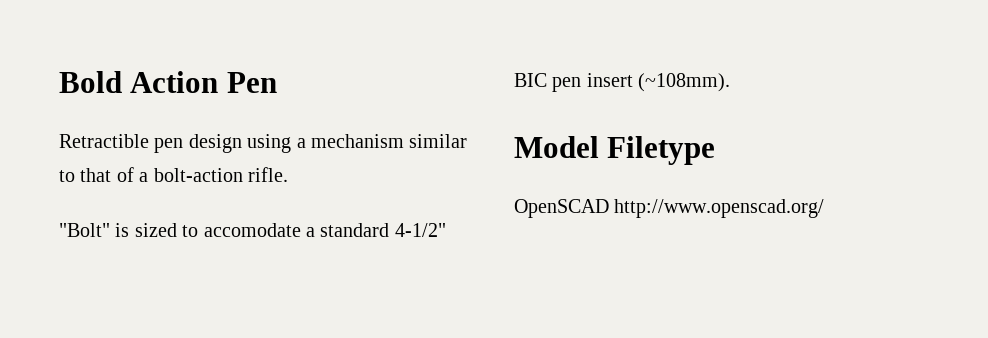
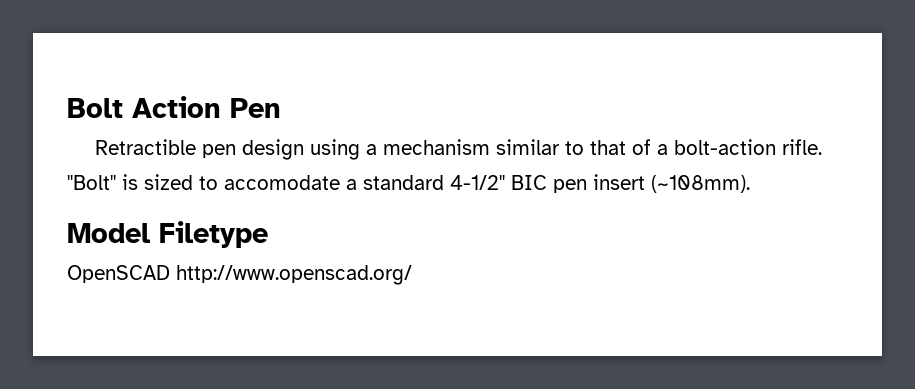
- Bold Action Pen
+ Bolt Action Pen

